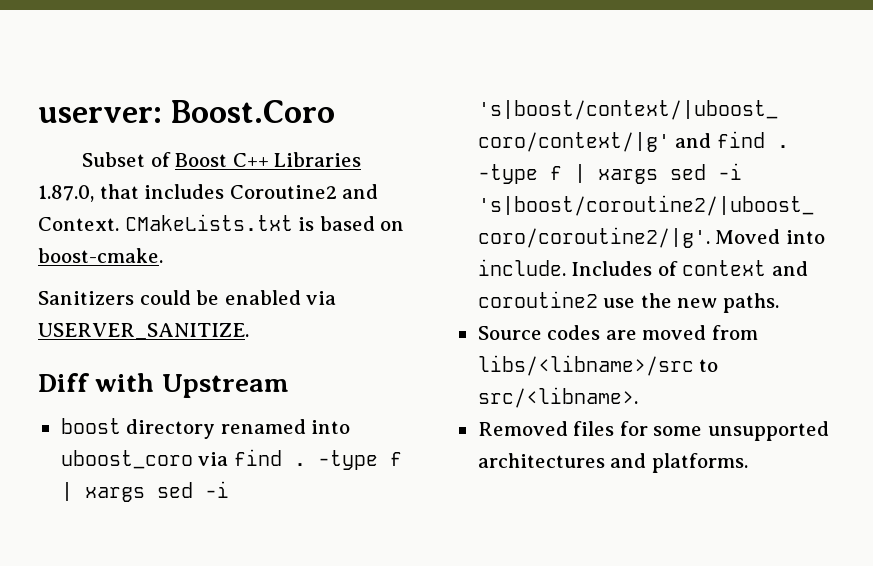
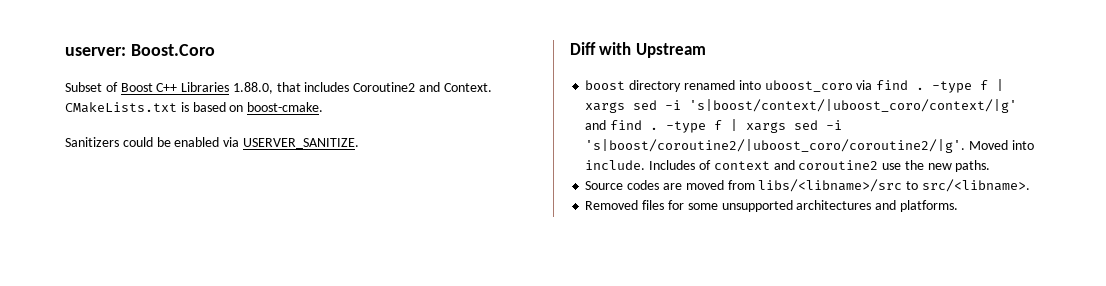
- Subset of Boost C++ Libraries 1.87.0, that includes Coroutine2 and Context.
+ Subset of Boost C++ Libraries 1.88.0, that includes Coroutine2 and Context.

